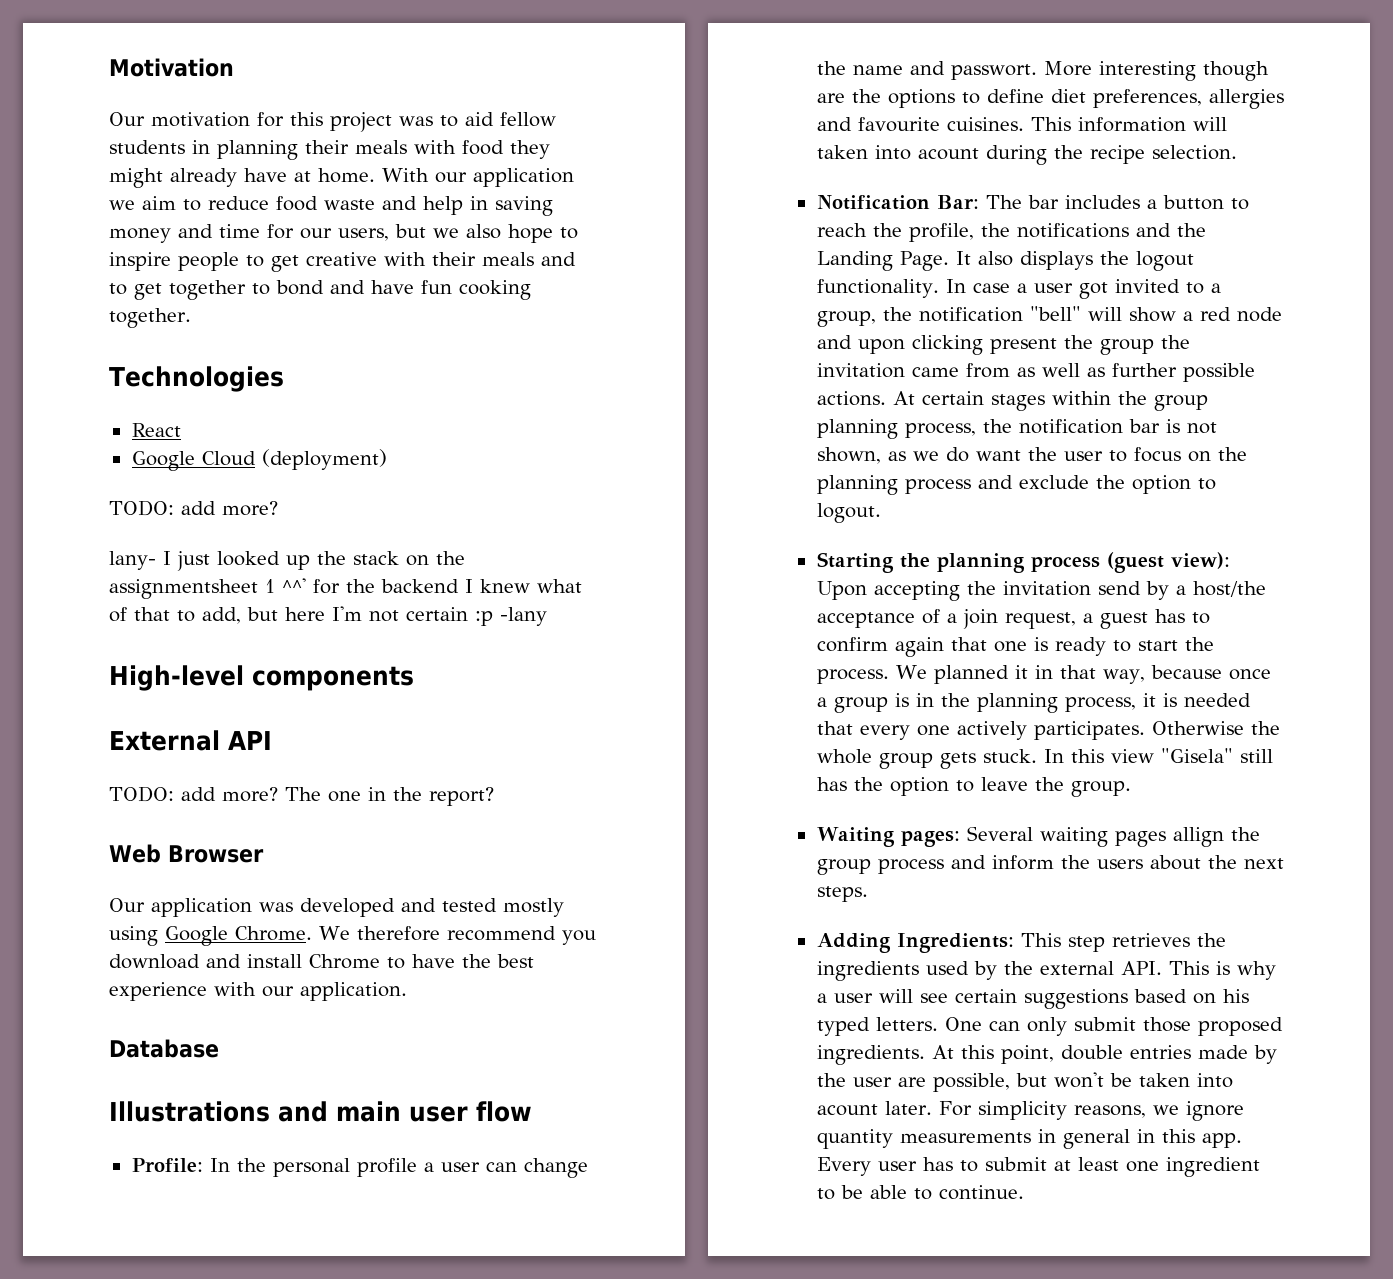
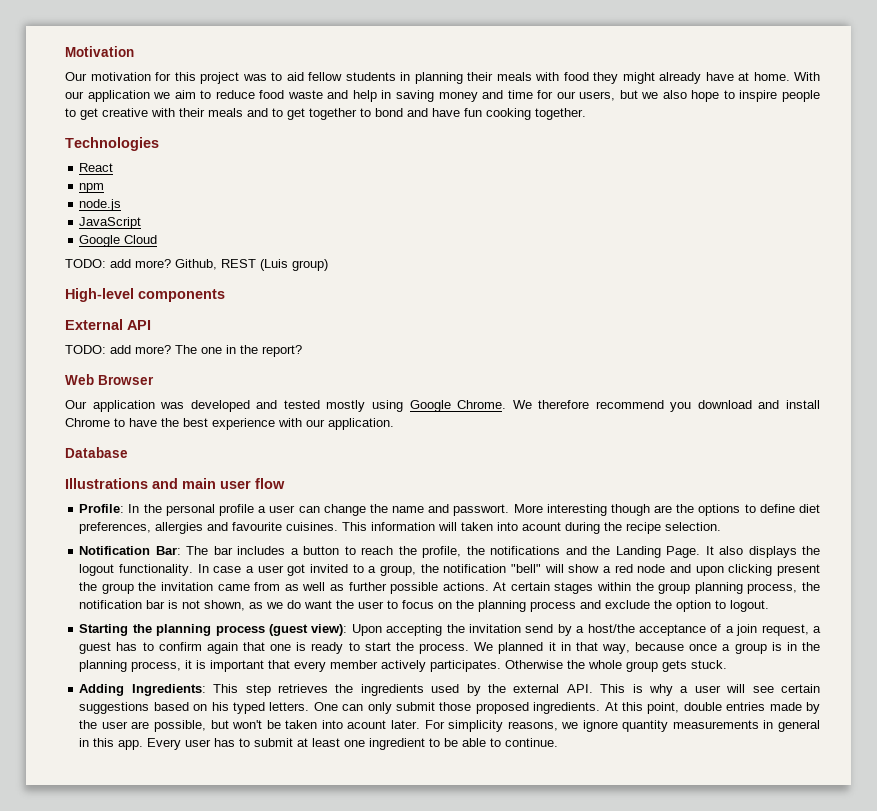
+ npm
+ node.js
+ JavaScript
- Google Cloud (deployment)
- TODO: add more?
- lany- I just looked up the stack on the assignmentsheet 1 ^^' for the backend I knew what of that to add, but here I'm not certain :p -lany
+ Google Cloud
+ TODO: add more? Github, REST (Luis group)
- We planned it in that way, because once a group is in the planning process, it is needed that every one actively participates.
+ We planned it in that way, because once a group is in the planning process, it is important that every member actively participates.
- In this view "Gisela" still has the option to leave the group.
- Waiting pages: Several waiting pages allign the group process and inform the users about the next steps.

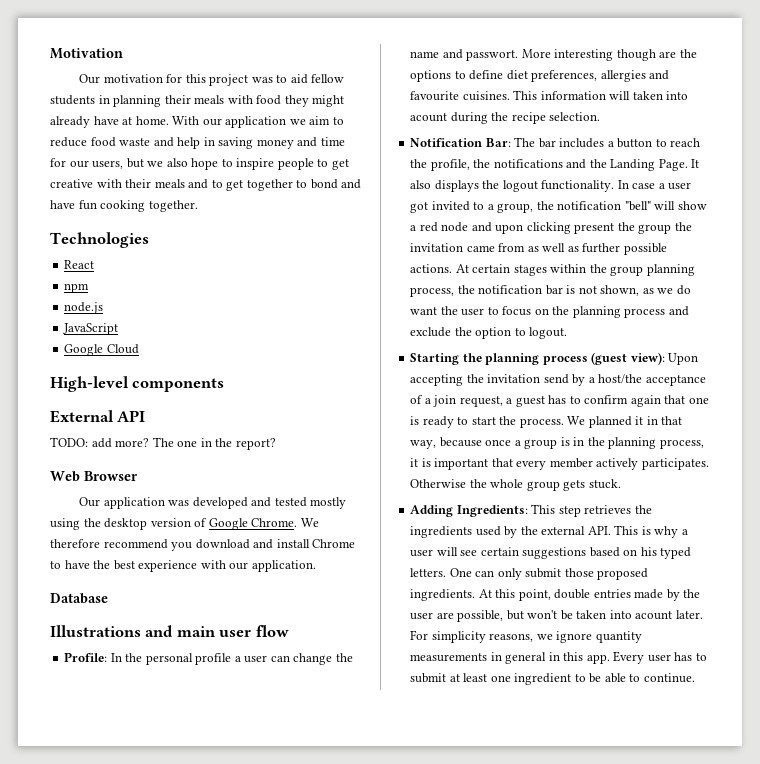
- TODO: add more? Github, REST (Luis group)
- Our application was developed and tested mostly using Google Chrome.
+ Our application was developed and tested mostly using the desktop version of Google Chrome.

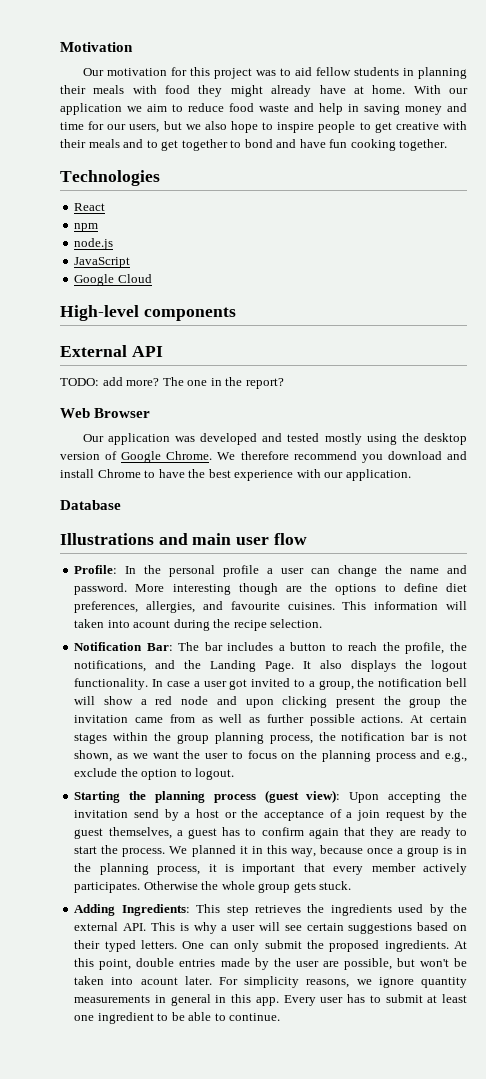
- Profile: In the personal profile a user can change the name and passwort.
+ Profile: In the personal profile a user can change the name and password.
- More interesting though are the options to define diet preferences, allergies and favourite cuisines.
+ More interesting though are the options to define diet preferences, allergies, and favourite cuisines.
- Notification Bar: The bar includes a button to reach the profile, the notifications and the Landing Page.
+ Notification Bar: The bar includes a button to reach the profile, the notifications, and the Landing Page.
- In case a user got invited to a group, the notification "bell" will show a red node and upon clicking present the group the invitation came from as well as further possible actions.
+ In case a user got invited to a group, the notification bell will show a red node and upon clicking present the group the invitation came from as well as further possible actions.
- At certain stages within the group planning process, the notification bar is not shown, as we do want the user to focus on the planning process and exclude the option to logout.
+ At certain stages within the group planning process, the notification bar is not shown, as we want the user to focus on the planning process and e.g., exclude the option to logout.
- Starting the planning process (guest view): Upon accepting the invitation send by a host/the acceptance of a join request, a guest has to confirm again that one is ready to start the process.
+ Starting the planning process (guest view): Upon accepting the invitation send by a host or the acceptance of a join request by the guest themselves, a guest has to confirm again that they are ready to start the process.
- We planned it in that way, because once a group is in the planning process, it is important that every member actively participates.
+ We planned it in this way, because once a group is in the planning process, it is important that every member actively participates.
- Adding Ingredients: This step retrieves the ingredients used by the external API. This is why a user will see certain suggestions based on his typed letters.
+ Adding Ingredients: This step retrieves the ingredients used by the external API. This is why a user will see certain suggestions based on their typed letters.
- One can only submit those proposed ingredients.
+ One can only submit the proposed ingredients.

